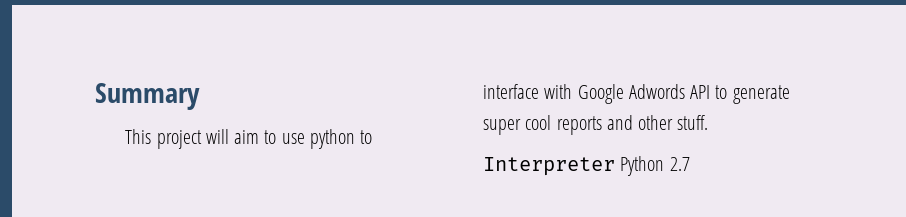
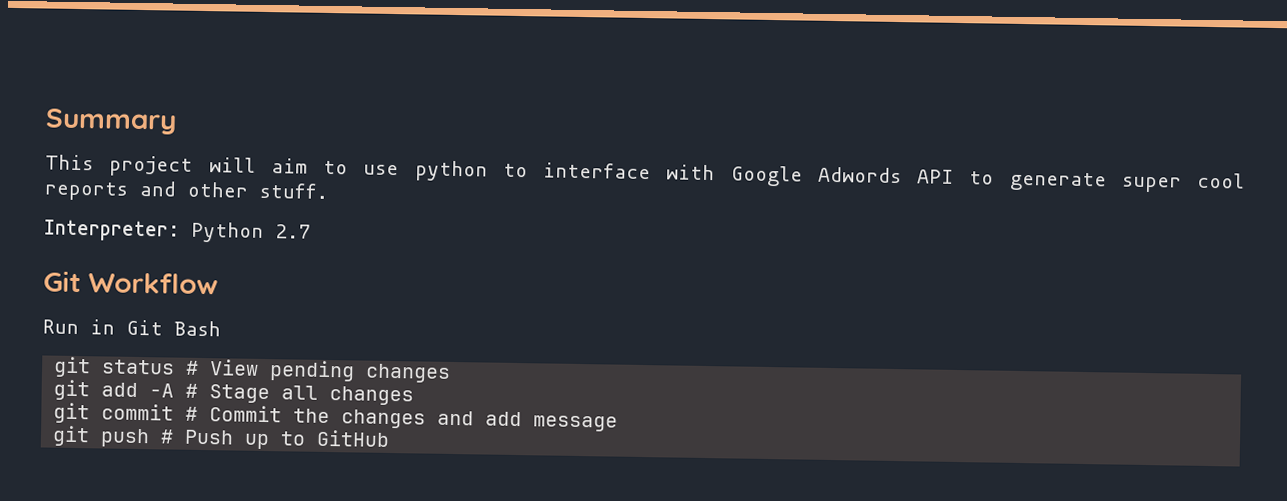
- Interpreter Python 2.7
+ Interpreter: Python 2.7
+ Git Workflow
+ Run in Git Bash
+ git status # View pending changes
+ git add -A # Stage all changes
+ git commit # Commit the changes and add message
+ git push # Push up to GitHub

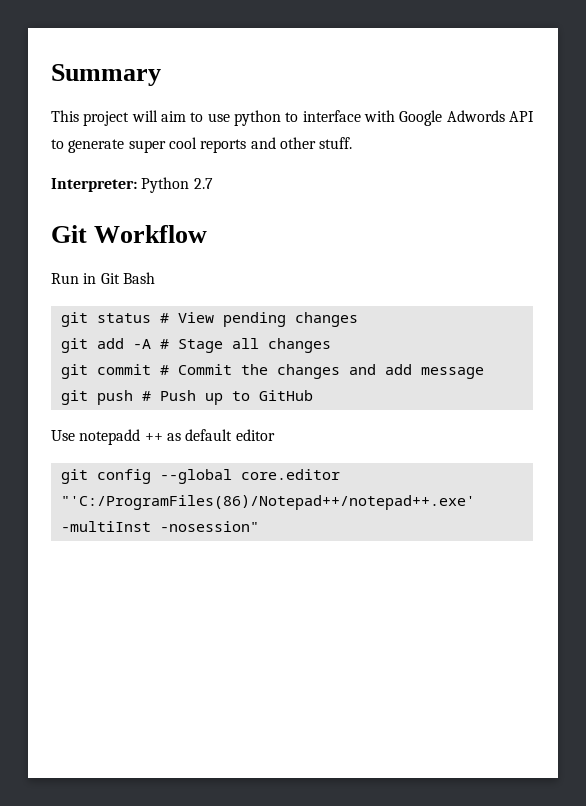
+ Use notepadd ++ as default editor
+ git config --global core.editor "'C:/ProgramFiles(86)/Notepad++/notepad++.exe' -multiInst -nosession"

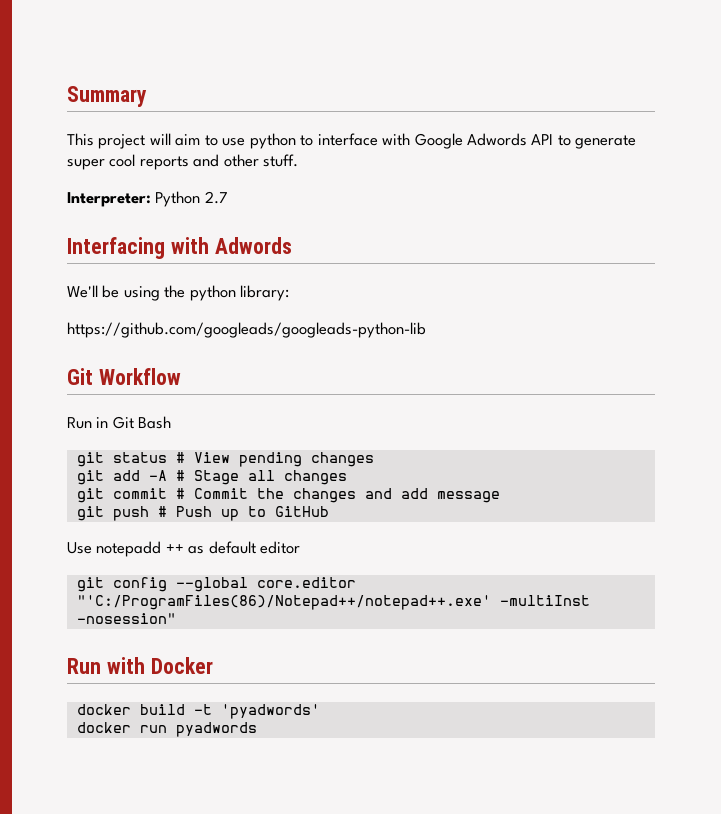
+ Interfacing with Adwords
+ We'll be using the python library:
+ https://github.com/googleads/googleads-python-lib
+ Run with Docker
+ docker build -t 'pyadwords'
+ docker run pyadwords

